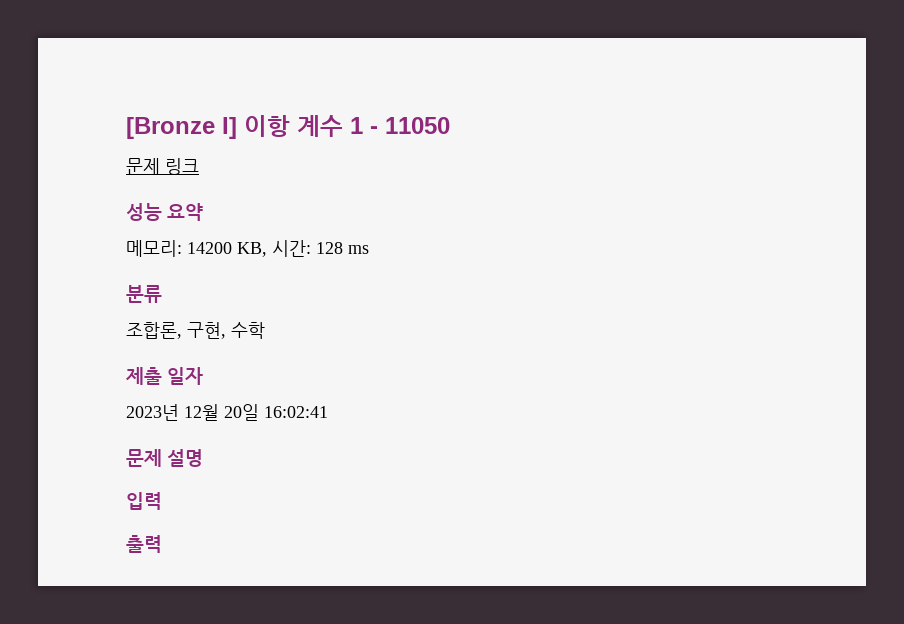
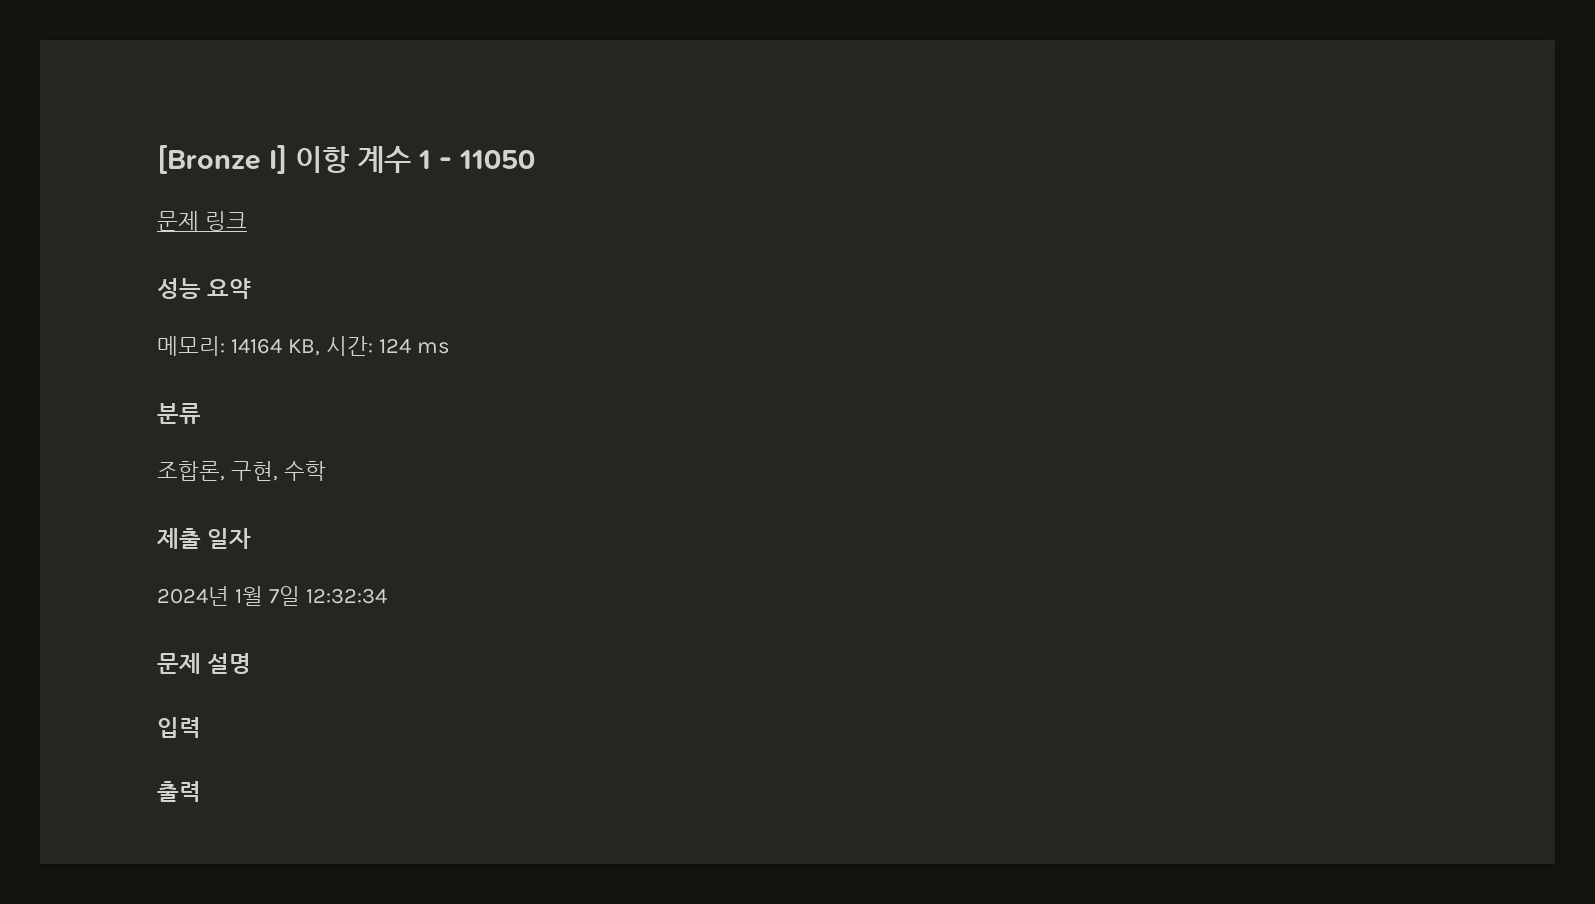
- 메모리: 14200 KB, 시간: 128 ms
+ 메모리: 14164 KB, 시간: 124 ms
- 2023년 12월 20일 16:02:41
+ 2024년 1월 7일 12:32:34

